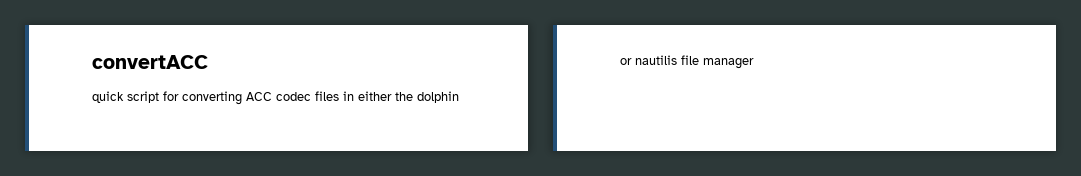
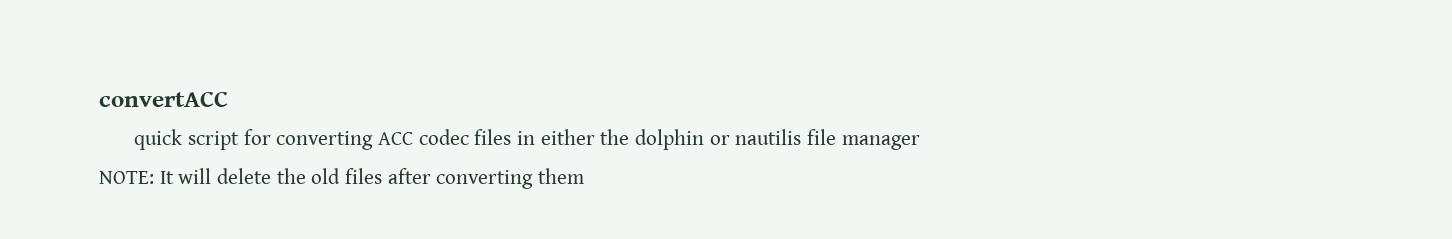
+ NOTE: It will delete the old files after converting them

